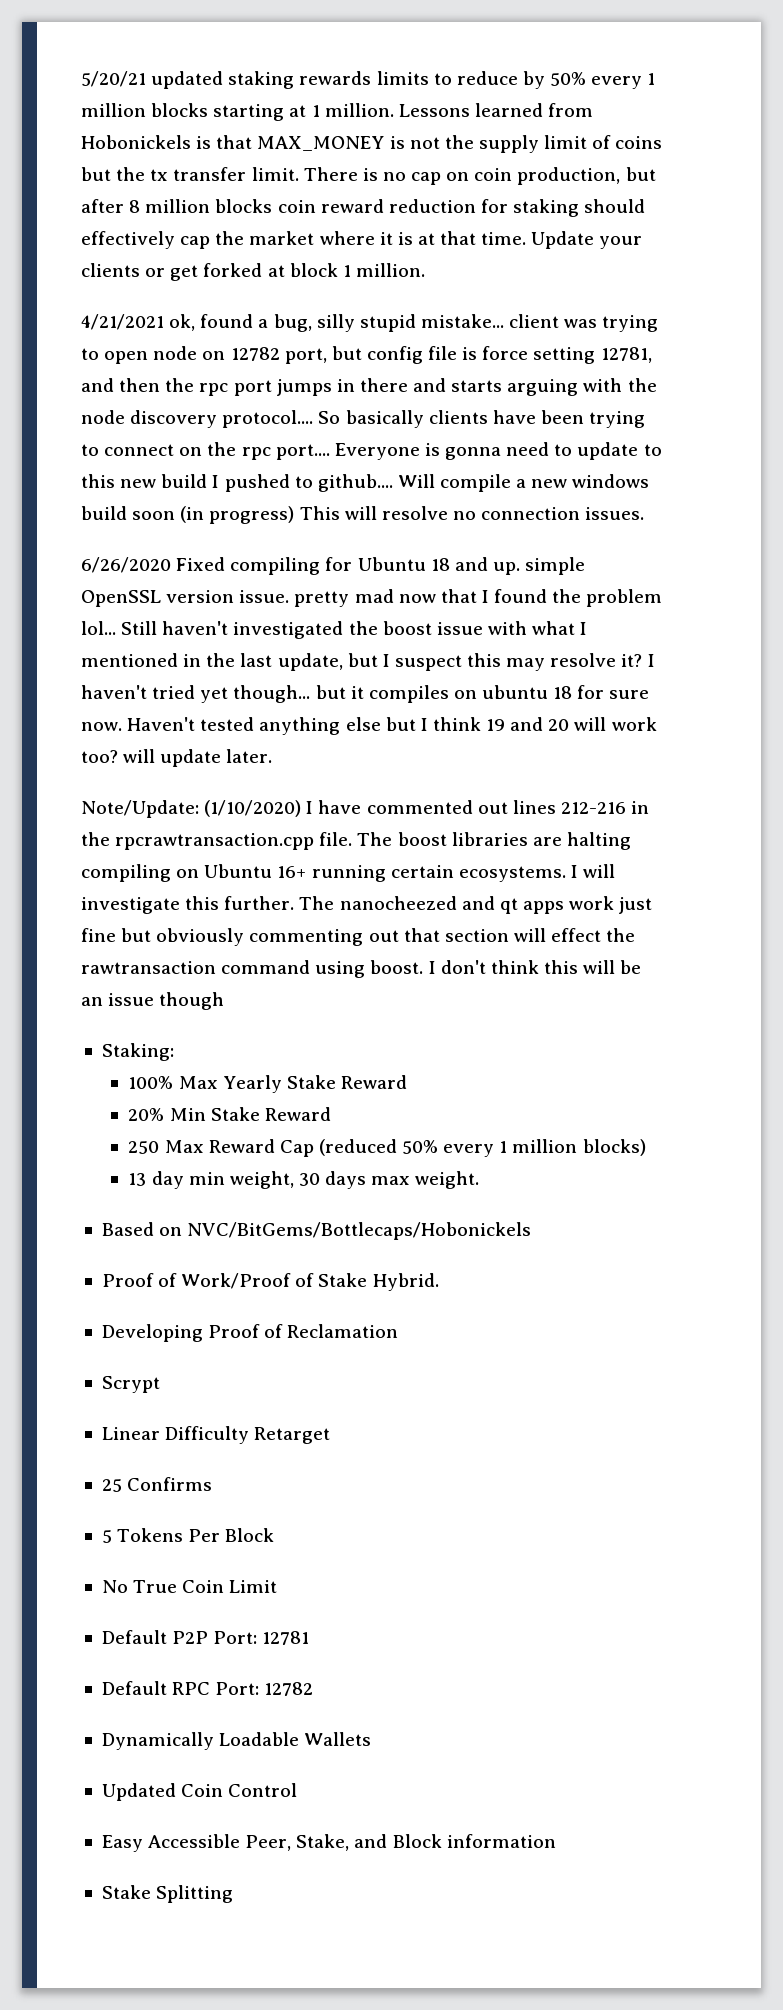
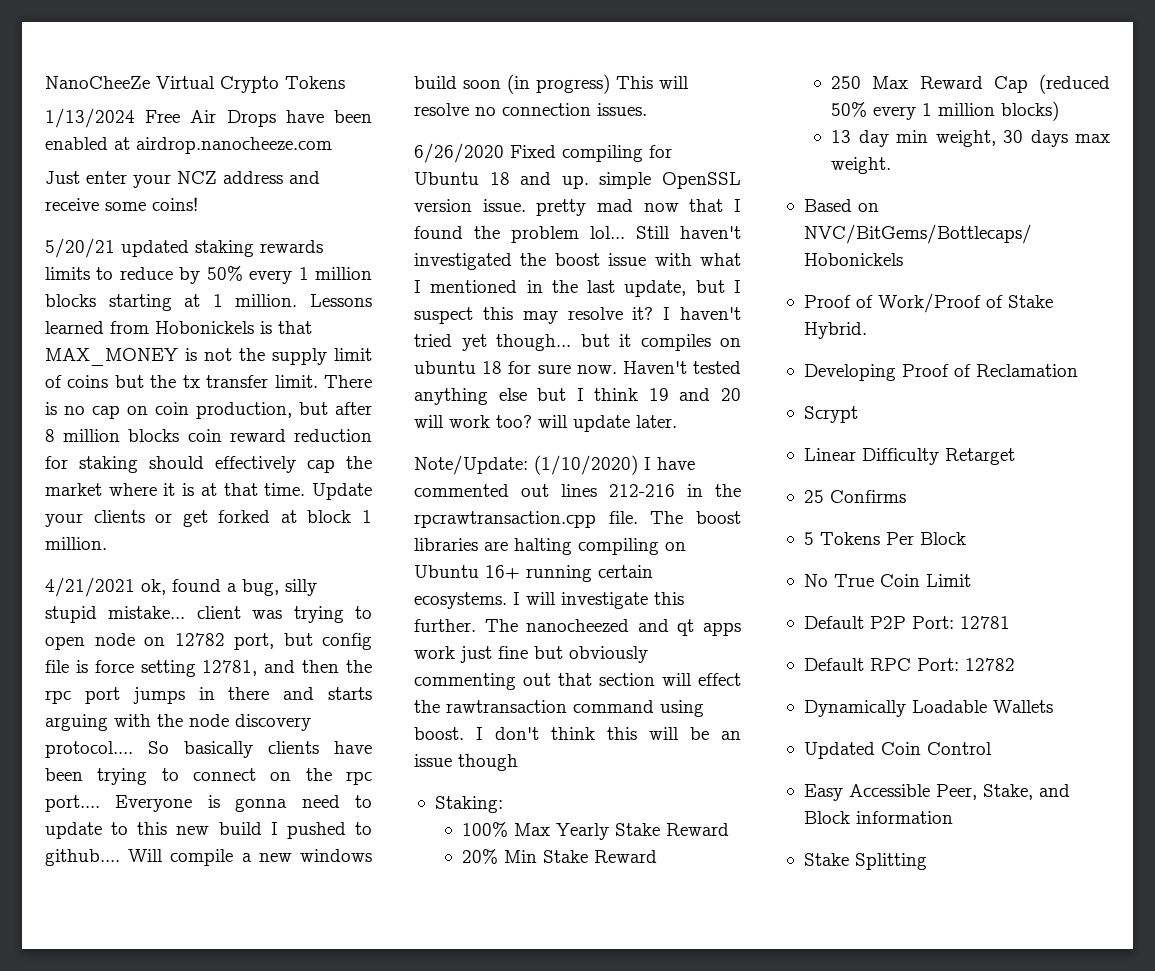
+ NanoCheeZe Virtual Crypto Tokens
+ 1/13/2024 Free Air Drops have been enabled at airdrop.nanocheeze.com
+ Just enter your NCZ address and receive some coins!

